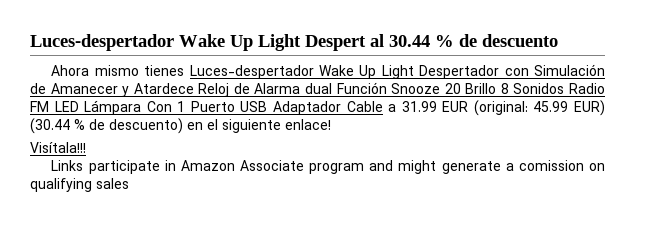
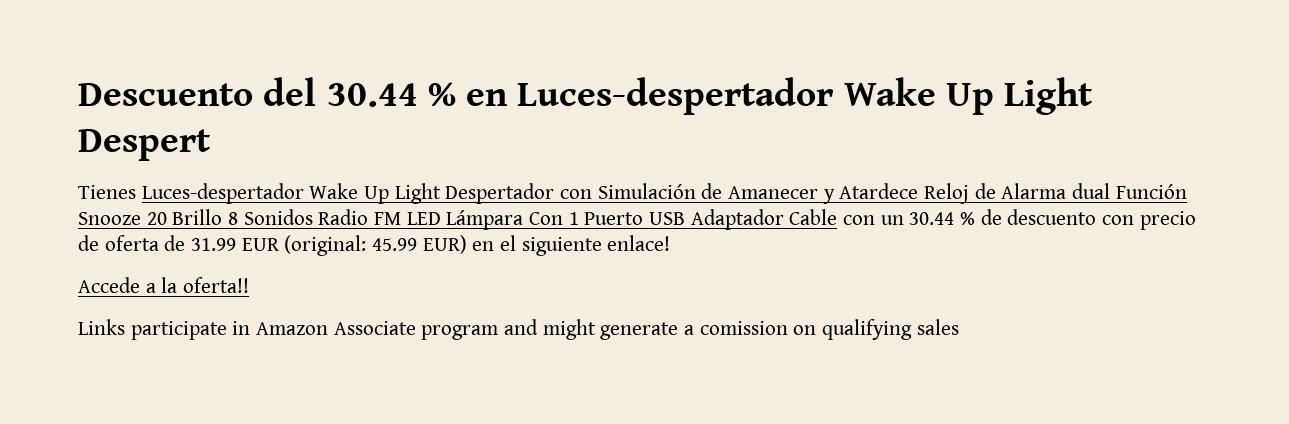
- Luces-despertador Wake Up Light Despert al 30.44 % de descuento
- Ahora mismo tienes Luces-despertador Wake Up Light Despertador con Simulación de Amanecer y Atardece Reloj de Alarma dual Función Snooze 20 Brillo 8 Sonidos Radio FM LED Lámpara Con 1 Puerto USB Adaptador Cable a 31.99 EUR (original: 45.99 EUR) (30.44 % de descuento) en el siguiente enlace!
+ Descuento del 30.44 % en Luces-despertador Wake Up Light Despert
+ Tienes Luces-despertador Wake Up Light Despertador con Simulación de Amanecer y Atardece Reloj de Alarma dual Función Snooze 20 Brillo 8 Sonidos Radio FM LED Lámpara Con 1 Puerto USB Adaptador Cable con un 30.44 % de descuento con precio de oferta de 31.99 EUR (original: 45.99 EUR) en el siguiente enlace!
- Visítala!!!
+ Accede a la oferta!!

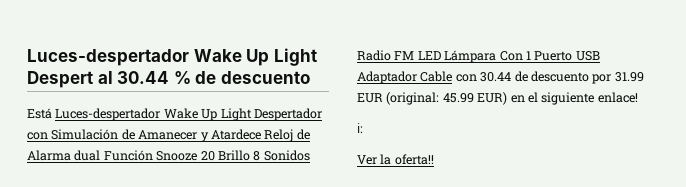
- Descuento del 30.44 % en Luces-despertador Wake Up Light Despert
- Tienes Luces-despertador Wake Up Light Despertador con Simulación de Amanecer y Atardece Reloj de Alarma dual Función Snooze 20 Brillo 8 Sonidos Radio FM LED Lámpara Con 1 Puerto USB Adaptador Cable con un 30.44 % de descuento con precio de oferta de 31.99 EUR (original: 45.99 EUR) en el siguiente enlace!
+ Luces-despertador Wake Up Light Despert al 30.44 % de descuento
+ Está Luces-despertador Wake Up Light Despertador con Simulación de Amanecer y Atardece Reloj de Alarma dual Función Snooze 20 Brillo 8 Sonidos Radio FM LED Lámpara Con 1 Puerto USB Adaptador Cable con 30.44 de descuento por 31.99 EUR (original: 45.99 EUR) en el siguiente enlace!
- Accede a la oferta!!
+ ℹ:
+ Ver la oferta!!
- Links participate in Amazon Associate program and might generate a comission on qualifying sales

